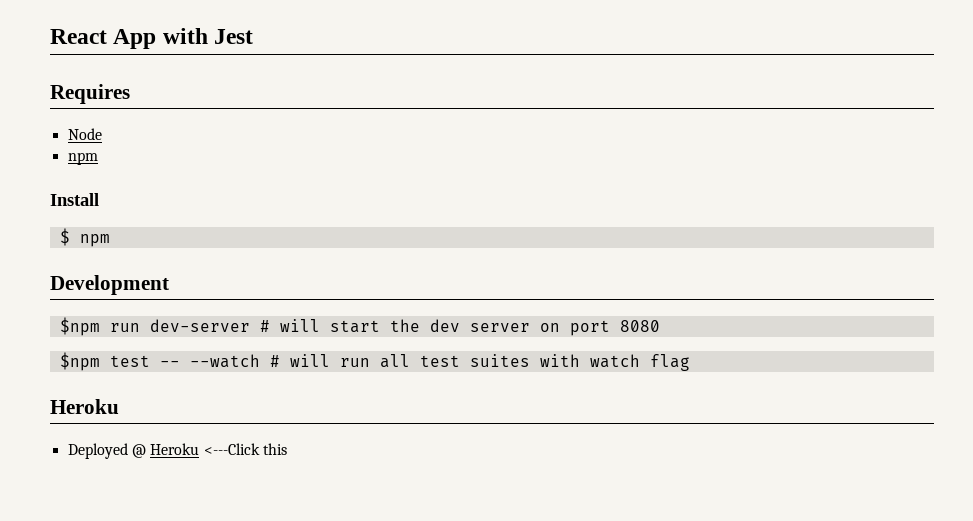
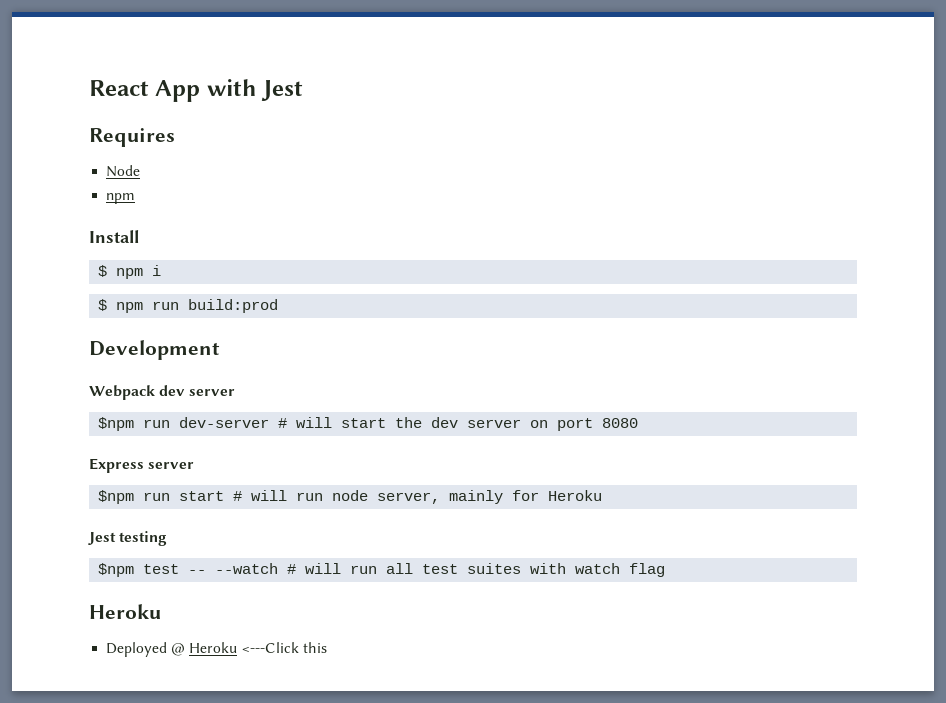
- $ npm
+ $ npm i
+ $ npm run build:prod
  Development
+ Webpack dev server
+ Express server
+ $npm run start # will run node server, mainly for Heroku
+ Jest testing

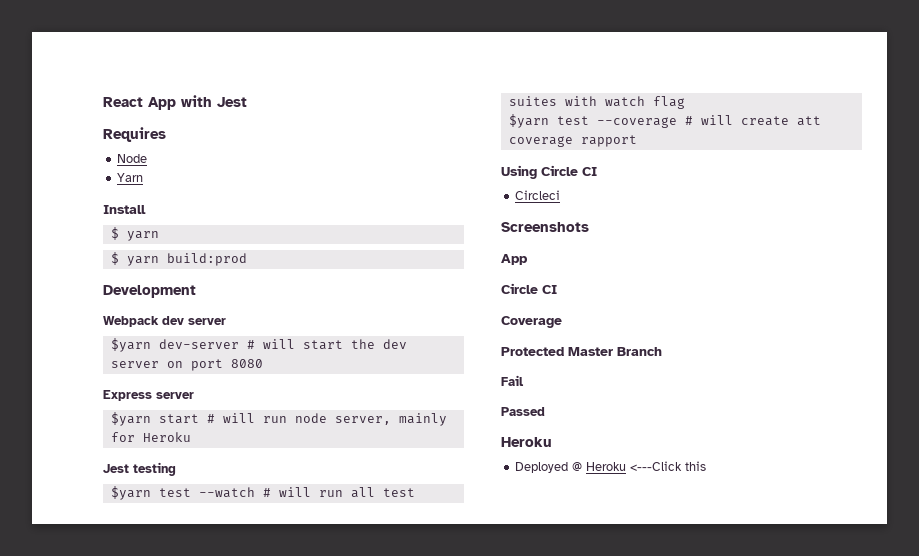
  Node
- npm
+ Yarn
  Install
- $ npm i
- $ npm run build:prod
+ $ yarn
+ $ yarn build:prod
- $npm run dev-server # will start the dev server on port 8080
+ $yarn dev-server # will start the dev server on port 8080
- $npm run start # will run node server, mainly for Heroku
+ $yarn start # will run node server, mainly for Heroku
- $npm test -- --watch # will run all test suites with watch flag
+ $yarn test --watch # will run all test suites with watch flag
+ $yarn test --coverage # will create att coverage rapport
+ Using Circle CI
+ Circleci
+ Screenshots
+ App
+ Circle CI
+ Coverage
+ Protected Master Branch
+ Fail
+ Passed

